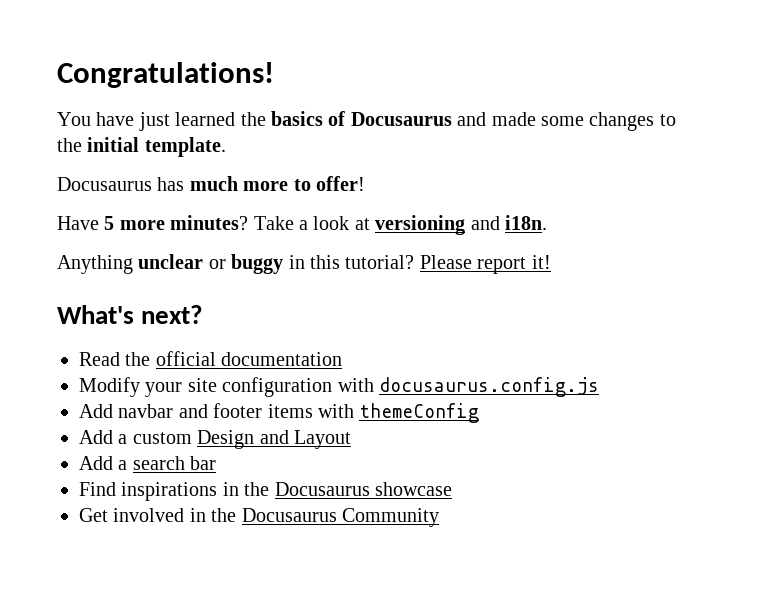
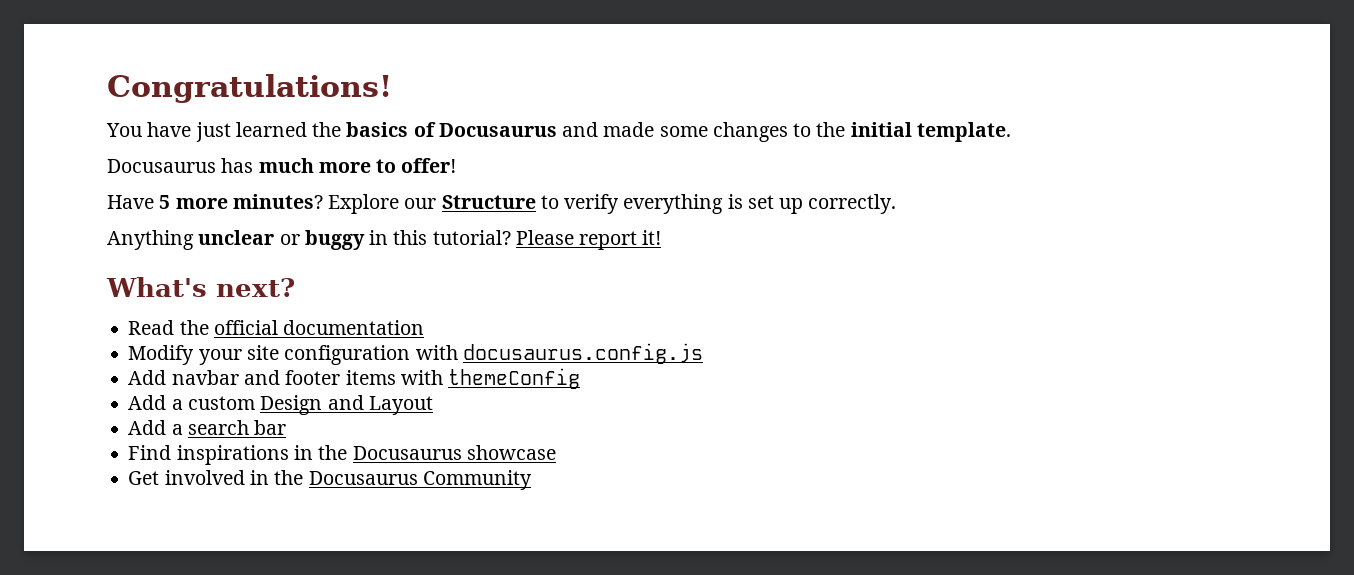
- Take a look at versioning and i18n.
+ Explore our Structure to verify everything is set up correctly.

